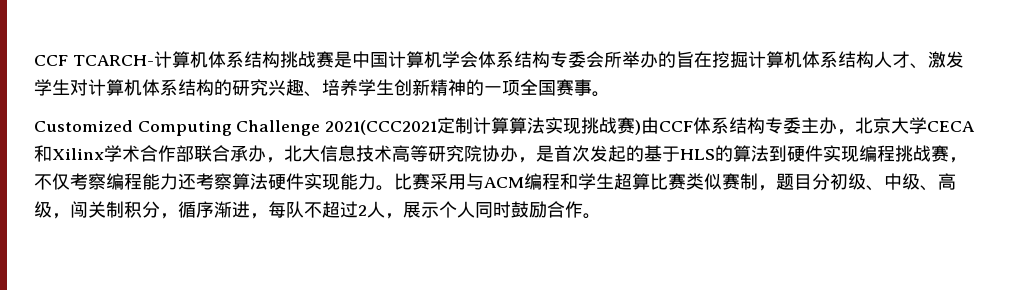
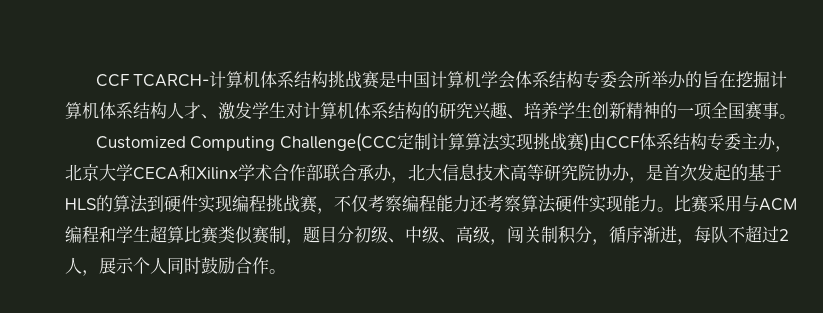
- Customized Computing Challenge 2021(CCC2021定制计算算法实现挑战赛)由CCF体系结构专委主办，北京大学CECA和Xilinx学术合作部联合承办，北大信息技术高等研究院协办，是首次发起的基于HLS的算法到硬件实现编程挑战赛，不仅考察编程能力还考察算法硬件实现能力。
+ Customized Computing Challenge(CCC定制计算算法实现挑战赛)由CCF体系结构专委主办，北京大学CECA和Xilinx学术合作部联合承办，北大信息技术高等研究院协办，是首次发起的基于HLS的算法到硬件实现编程挑战赛，不仅考察编程能力还考察算法硬件实现能力。

